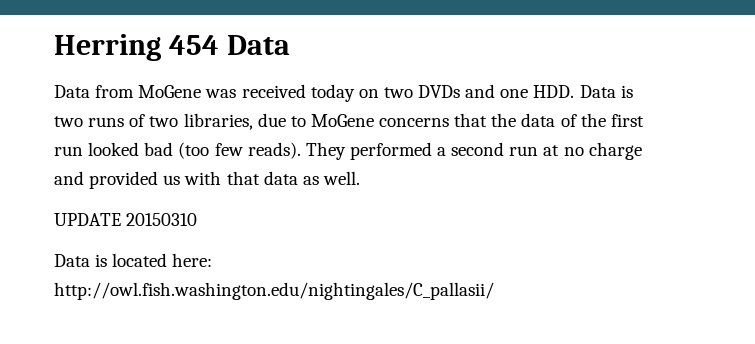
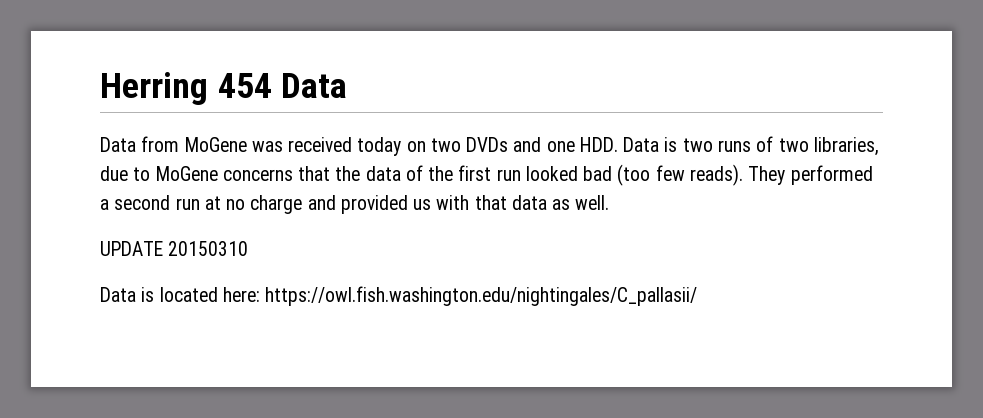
- Data is located here: http://owl.fish.washington.edu/nightingales/C_pallasii/
+ Data is located here: https://owl.fish.washington.edu/nightingales/C_pallasii/

